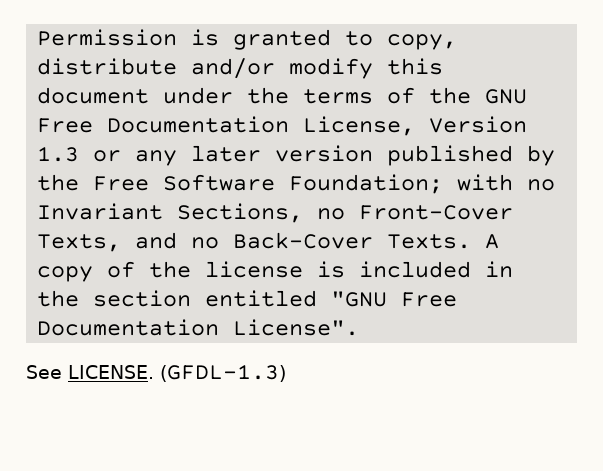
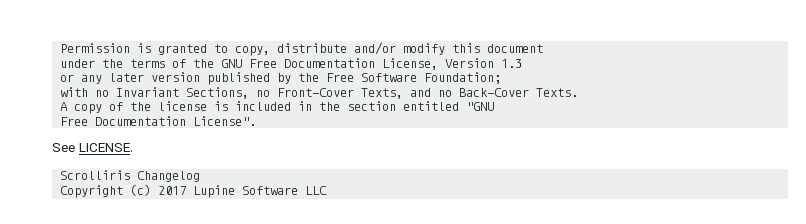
- Permission is granted to copy, distribute and/or modify this document under the terms of the GNU Free Documentation License, Version 1.3 or any later version published by the Free Software Foundation; with no Invariant Sections, no Front-Cover Texts, and no Back-Cover Texts. A copy of the license is included in the section entitled "GNU Free Documentation License".
+ Permission is granted to copy, distribute and/or modify this document
+ under the terms of the GNU Free Documentation License, Version 1.3
+ or any later version published by the Free Software Foundation;
+ with no Invariant Sections, no Front-Cover Texts, and no Back-Cover Texts.
+ A copy of the license is included in the section entitled "GNU
+ Free Documentation License".
- See LICENSE. (GFDL-1.3)
+ See LICENSE.
+ Scrolliris Changelog
+ Copyright (c) 2017 Lupine Software LLC

